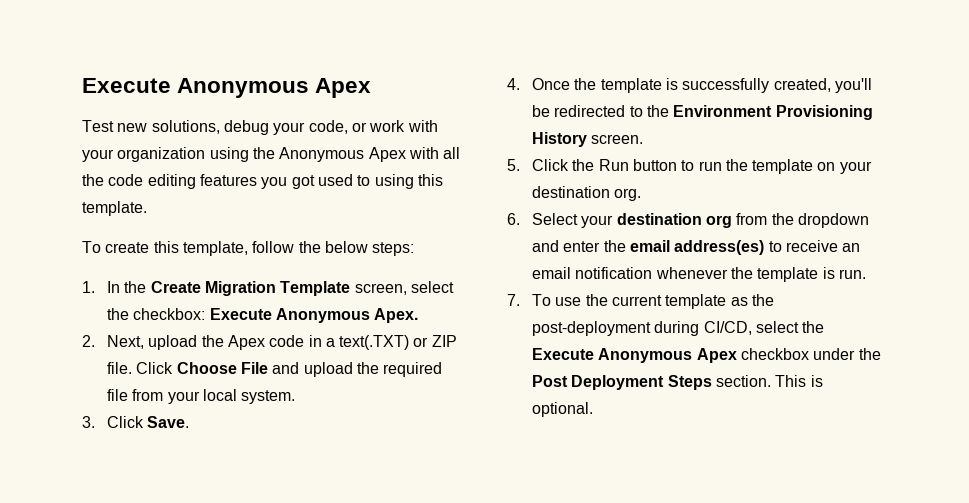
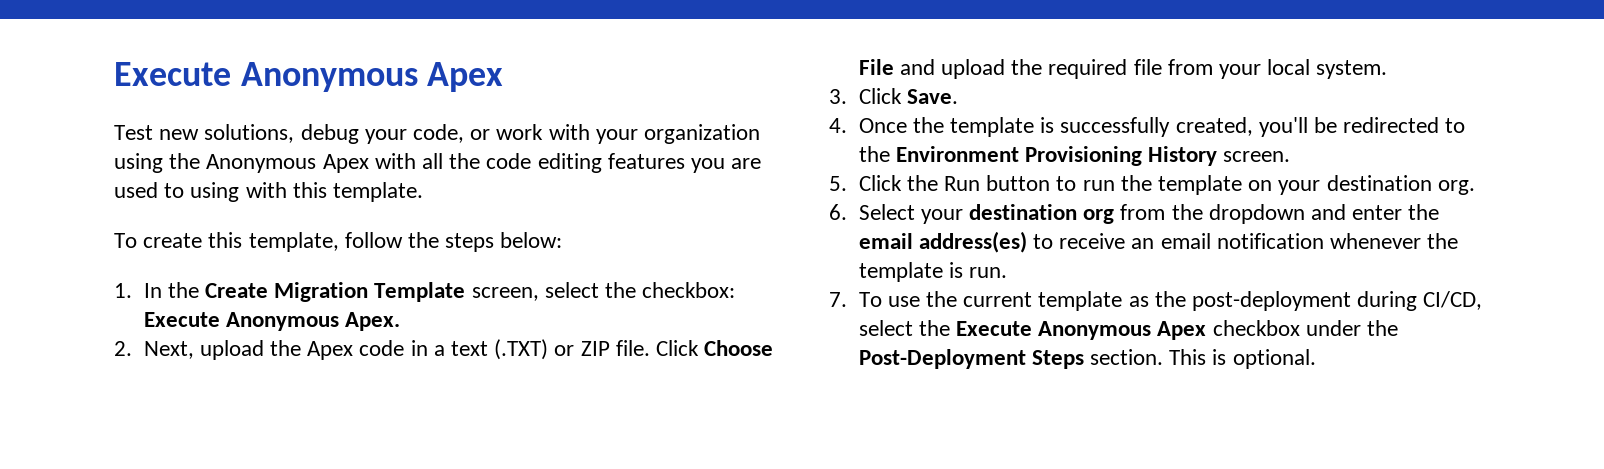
- Test new solutions, debug your code, or work with your organization using the Anonymous Apex with all the code editing features you got used to using this template.
+ Test new solutions, debug your code, or work with your organization using the Anonymous Apex with all the code editing features you are used to using with this template.
- To create this template, follow the below steps:
+ To create this template, follow the steps below:
- 2. Next, upload the Apex code in a text(.TXT) or ZIP file.
+ 2. Next, upload the Apex code in a text (.TXT) or ZIP file.
- 7. To use the current template as the post-deployment during CI/CD, select the Execute Anonymous Apex checkbox under the Post Deployment Steps section.
+ 7. To use the current template as the post-deployment during CI/CD, select the Execute Anonymous Apex checkbox under the Post-Deployment Steps section.

